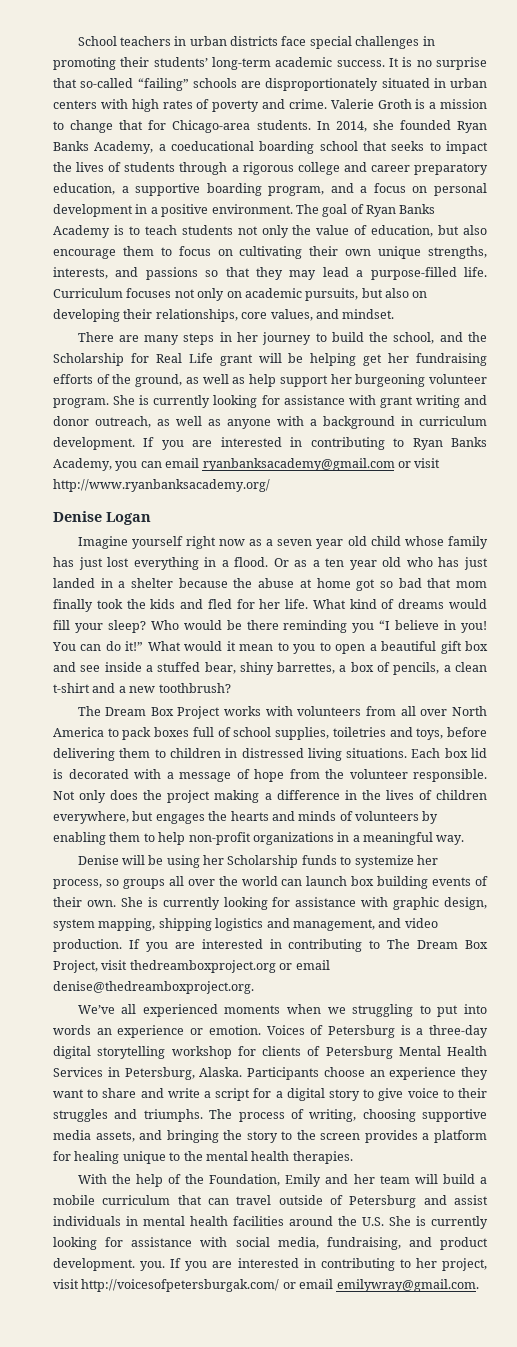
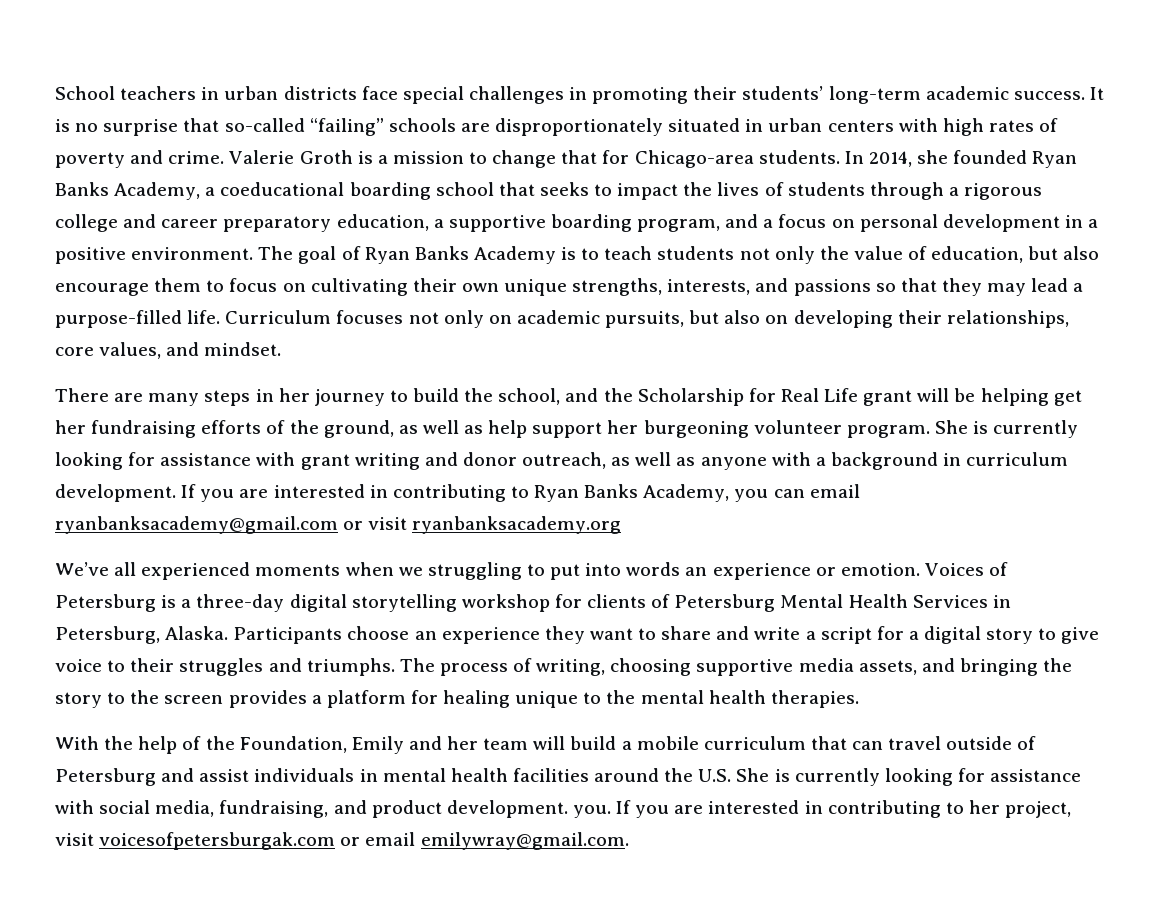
- If you are interested in contributing to Ryan Banks Academy, you can email ryanbanksacademy@gmail.com or visit http://www.ryanbanksacademy.org/
- Denise Logan
- Imagine yourself right now as a seven year old child whose family has just lost everything in a flood. Or as a ten year old who has just landed in a shelter because the abuse at home got so bad that mom finally took the kids and fled for her life. What kind of dreams would fill your sleep? Who would be there reminding you “I believe in you! You can do it!” What would it mean to you to open a beautiful gift box and see inside a stuffed bear, shiny barrettes, a box of pencils, a clean t-shirt and a new toothbrush?
- The Dream Box Project works with volunteers from all over North America to pack boxes full of school supplies, toiletries and toys, before delivering them to children in distressed living situations. Each box lid is decorated with a message of hope from the volunteer responsible. Not only does the project making a difference in the lives of children everywhere, but engages the hearts and minds of volunteers by enabling them to help non-profit organizations in a meaningful way.
- Denise will be using her Scholarship funds to systemize her process, so groups all over the world can launch box building events of their own. She is currently looking for assistance with graphic design, system mapping, shipping logistics and management, and video production. If you are interested in contributing to The Dream Box Project, visit thedreamboxproject.org or email denise@thedreamboxproject.org.
+ If you are interested in contributing to Ryan Banks Academy, you can email ryanbanksacademy@gmail.com or visit ryanbanksacademy.org
- If you are interested in contributing to her project, visit http://voicesofpetersburgak.com/ or email emilywray@gmail.com.
+ If you are interested in contributing to her project, visit voicesofpetersburgak.com or email emilywray@gmail.com.

